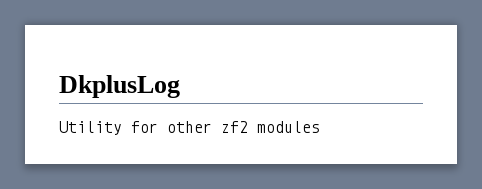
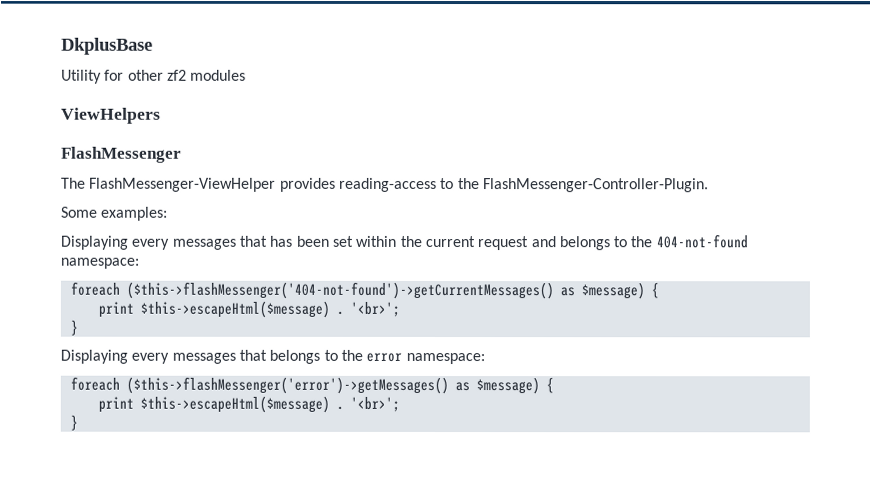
- DkplusLog
+ DkplusBase
+ ViewHelpers
+ FlashMessenger
+ The FlashMessenger-ViewHelper provides reading-access to the FlashMessenger-Controller-Plugin.
+ Some examples:
+ Displaying every messages that has been set within the current request and belongs to the 404-not-found namespace:
+ foreach ($this->flashMessenger('404-not-found')->getCurrentMessages() as $message) {
+ print $this->escapeHtml($message) . '<br>';
+ }
+ Displaying every messages that belongs to the error namespace:
+ foreach ($this->flashMessenger('error')->getMessages() as $message) {
+ print $this->escapeHtml($message) . '<br>';
+ }

